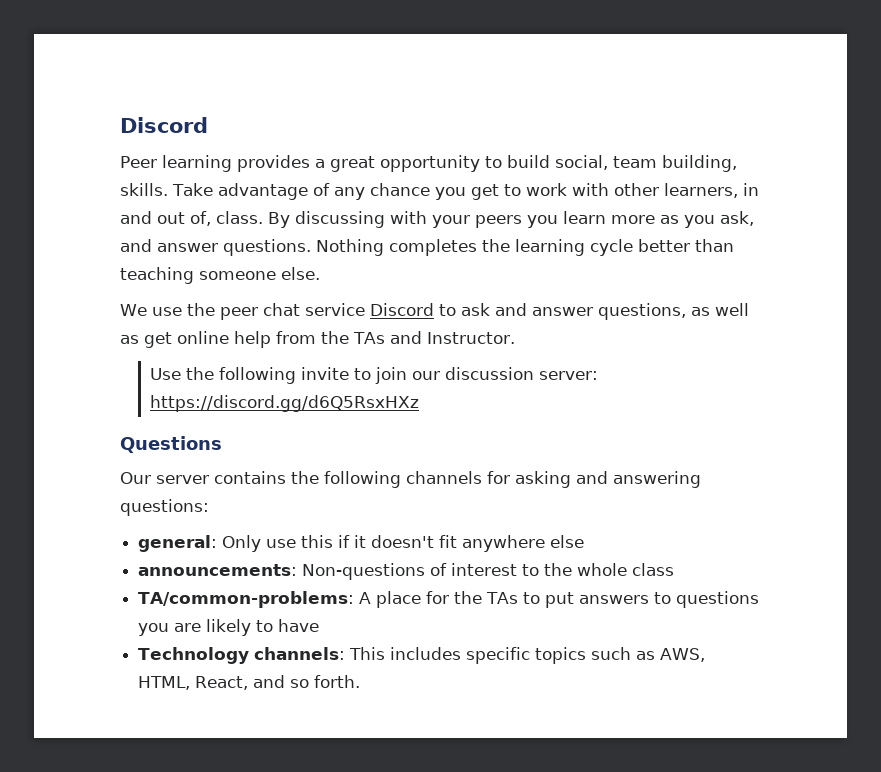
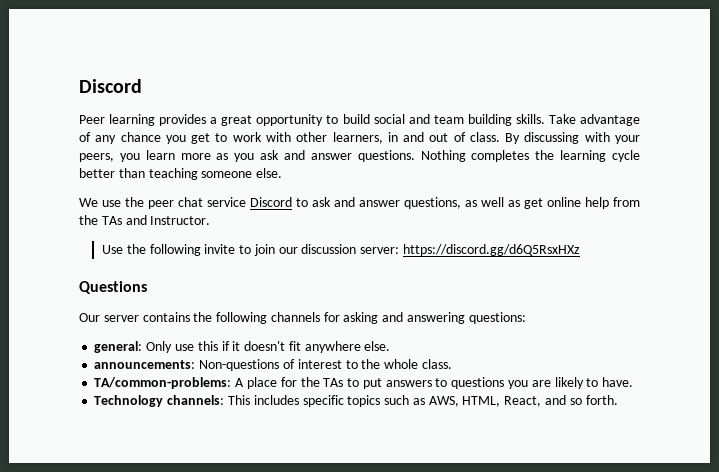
- Peer learning provides a great opportunity to build social, team building, skills.
+ Peer learning provides a great opportunity to build social and team building skills.
- Take advantage of any chance you get to work with other learners, in and out of, class.
+ Take advantage of any chance you get to work with other learners, in and out of class.
- By discussing with your peers you learn more as you ask, and answer questions.
+ By discussing with your peers, you learn more as you ask and answer questions.
- general: Only use this if it doesn't fit anywhere else
+ general: Only use this if it doesn't fit anywhere else.
- announcements: Non-questions of interest to the whole class
+ announcements: Non-questions of interest to the whole class.
- TA/common-problems: A place for the TAs to put answers to questions you are likely to have
+ TA/common-problems: A place for the TAs to put answers to questions you are likely to have.

